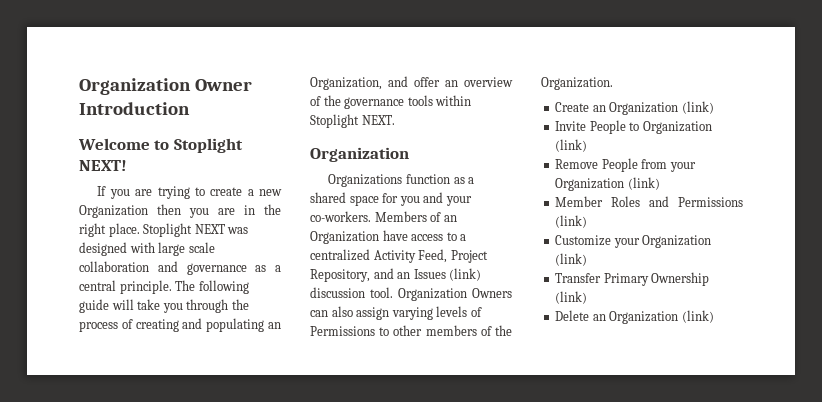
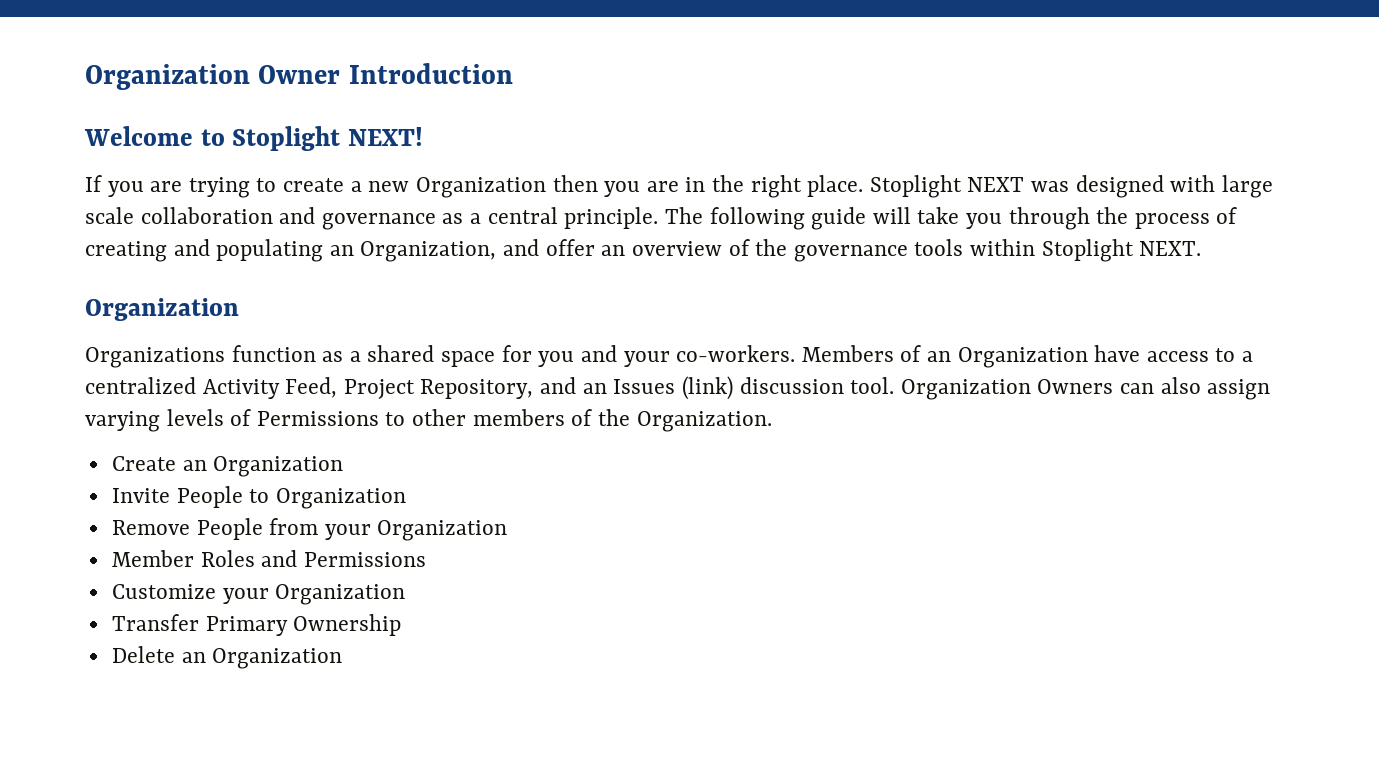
- Create an Organization (link)
+ Create an Organization
- Invite People to Organization (link)
+ Invite People to Organization
- Remove People from your Organization (link)
+ Remove People from your Organization
- Member Roles and Permissions (link)
+ Member Roles and Permissions
- Customize your Organization (link)
+ Customize your Organization
- Transfer Primary Ownership (link)
+ Transfer Primary Ownership
- Delete an Organization (link)
+ Delete an Organization

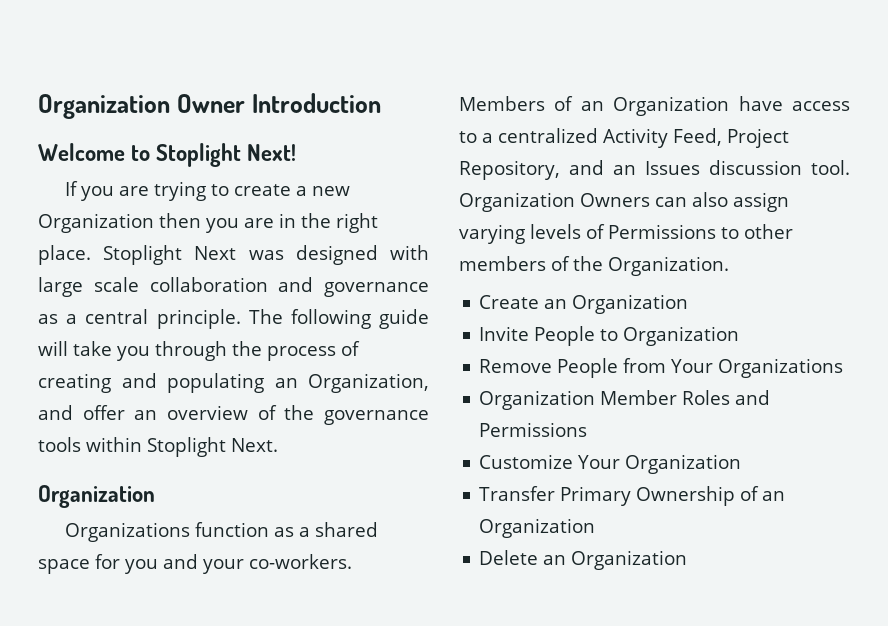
- Welcome to Stoplight NEXT!
+ Welcome to Stoplight Next!
- Stoplight NEXT was designed with large scale collaboration and governance as a central principle.
+ Stoplight Next was designed with large scale collaboration and governance as a central principle.
- The following guide will take you through the process of creating and populating an Organization, and offer an overview of the governance tools within Stoplight NEXT.
+ The following guide will take you through the process of creating and populating an Organization, and offer an overview of the governance tools within Stoplight Next.
- Members of an Organization have access to a centralized Activity Feed, Project Repository, and an Issues (link) discussion tool.
+ Members of an Organization have access to a centralized Activity Feed, Project Repository, and an Issues discussion tool.
- Remove People from your Organization
- Member Roles and Permissions
+ Remove People from Your Organizations
+ Organization Member Roles and Permissions
- Customize your Organization
+ Customize Your Organization
- Transfer Primary Ownership
+ Transfer Primary Ownership of an Organization

